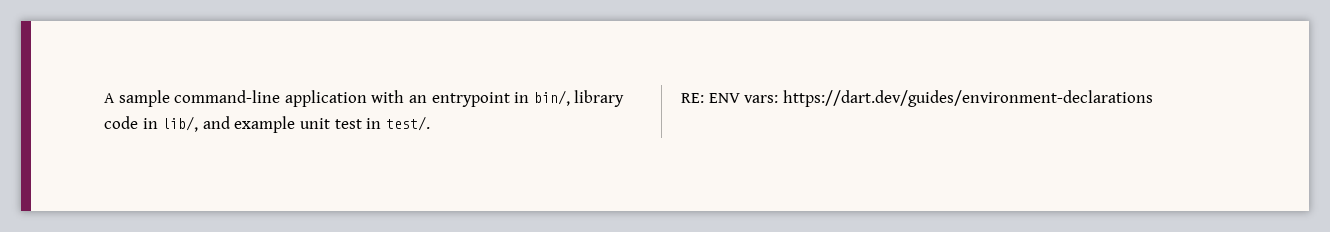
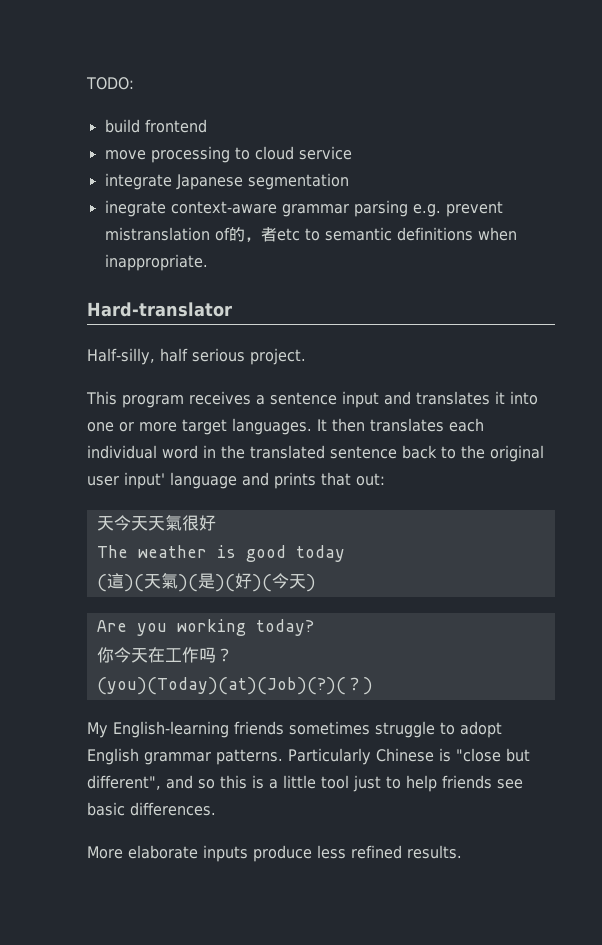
- A sample command-line application with an entrypoint in bin/, library code in lib/, and example unit test in test/.
- RE: ENV vars: https://dart.dev/guides/environment-declarations
+ TODO:
+ build frontend
+ move processing to cloud service
+ integrate Japanese segmentation
+ inegrate context-aware grammar parsing e.g. prevent mistranslation of的，者etc to semantic definitions when inappropriate.
+ Hard-translator
+ Half-silly, half serious project.
+ This program receives a sentence input and translates it into one or more target languages. It then translates each individual word in the translated sentence back to the original user input' language and prints that out:
+ 天今天天氣很好
+ The weather is good today
+ (這)(天氣)(是)(好)(今天)
+ Are you working today?
+ 你今天在工作吗？
+ (you)(Today)(at)(Job)(?)(？)
+ My English-learning friends sometimes struggle to adopt English grammar patterns. Particularly Chinese is "close but different", and so this is a little tool just to help friends see basic differences.
+ More elaborate inputs produce less refined results.

